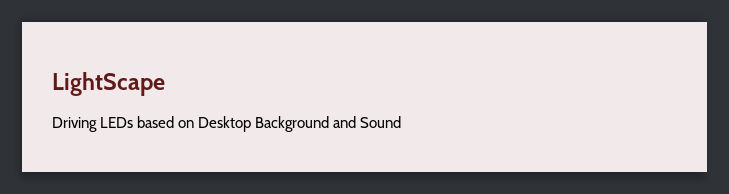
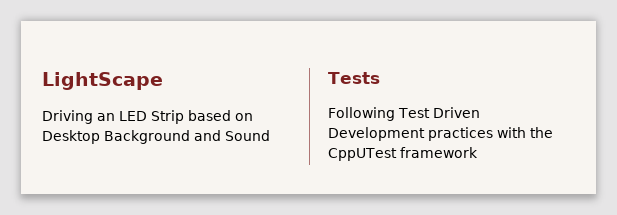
- Driving LEDs based on Desktop Background and Sound
+ Driving an LED Strip based on Desktop Background and Sound
+ Tests
+ Following Test Driven Development practices with the CppUTest framework

